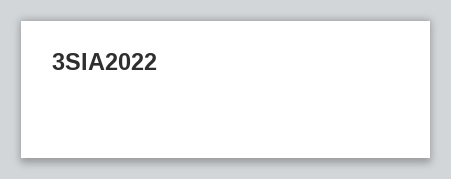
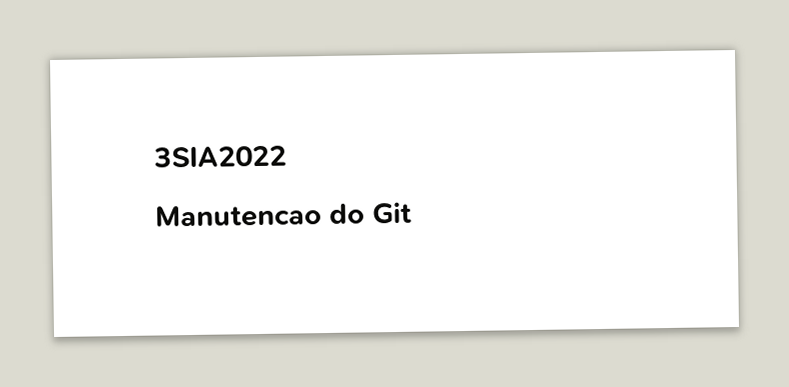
+ Manutencao do Git

